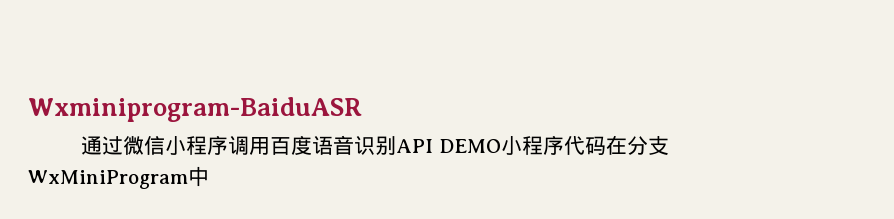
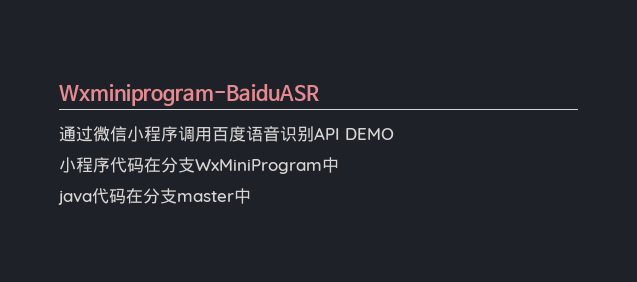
- 通过微信小程序调用百度语音识别API DEMO小程序代码在分支WxMiniProgram中
+ 通过微信小程序调用百度语音识别API DEMO
+ 小程序代码在分支WxMiniProgram中
+ java代码在分支master中

